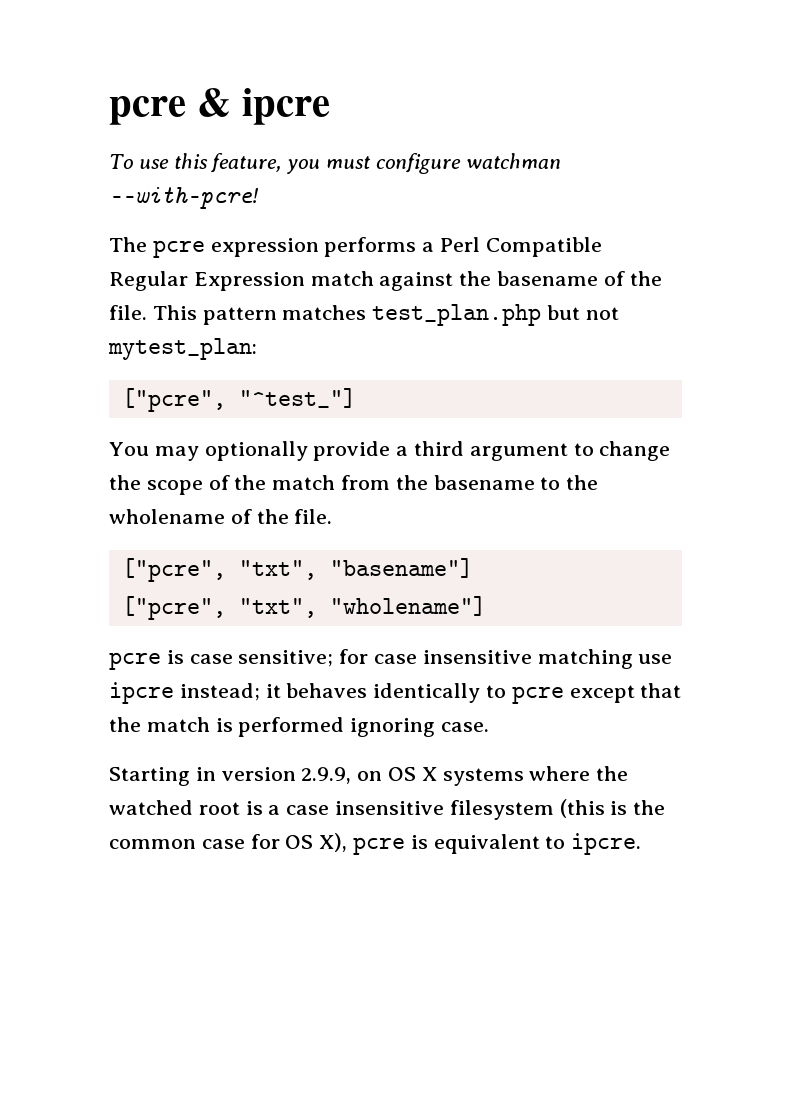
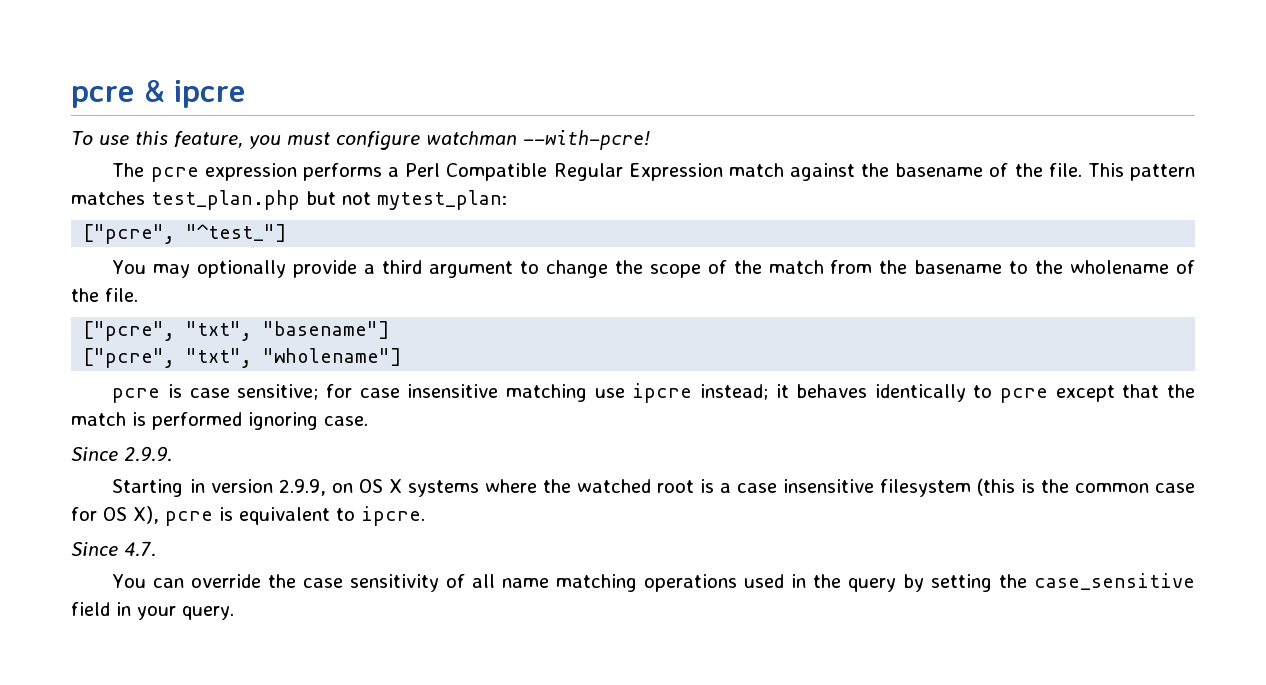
+ Since 2.9.9.
+ Since 4.7.
+ You can override the case sensitivity of all name matching operations used in the query by setting the case_sensitive field in your query.

